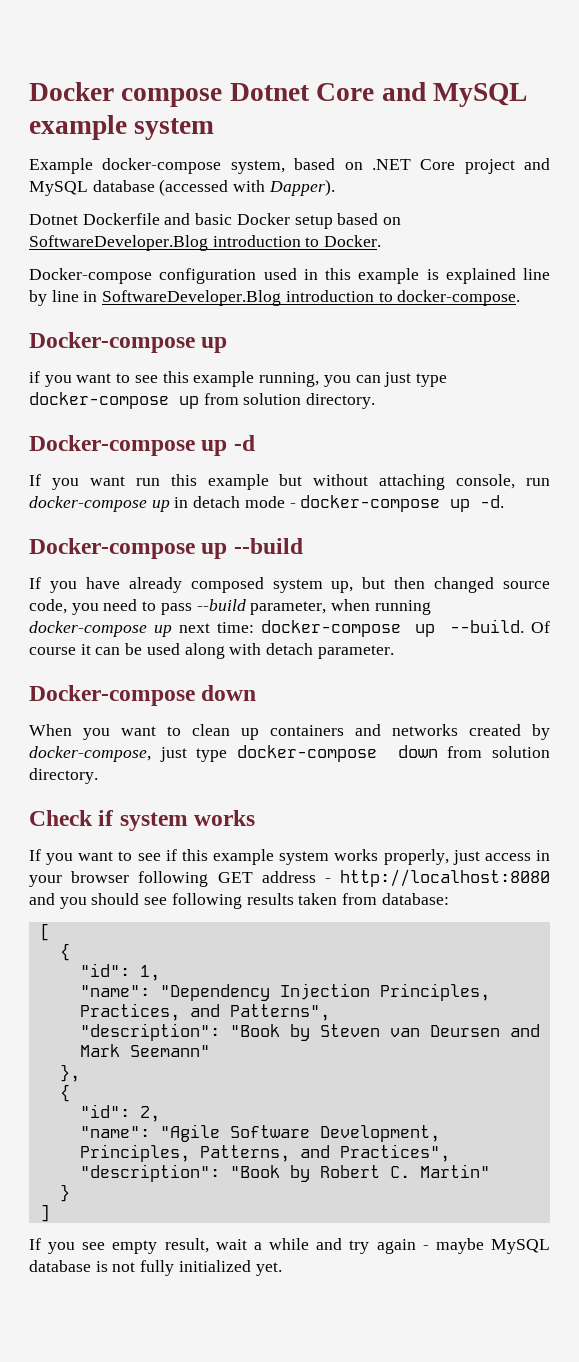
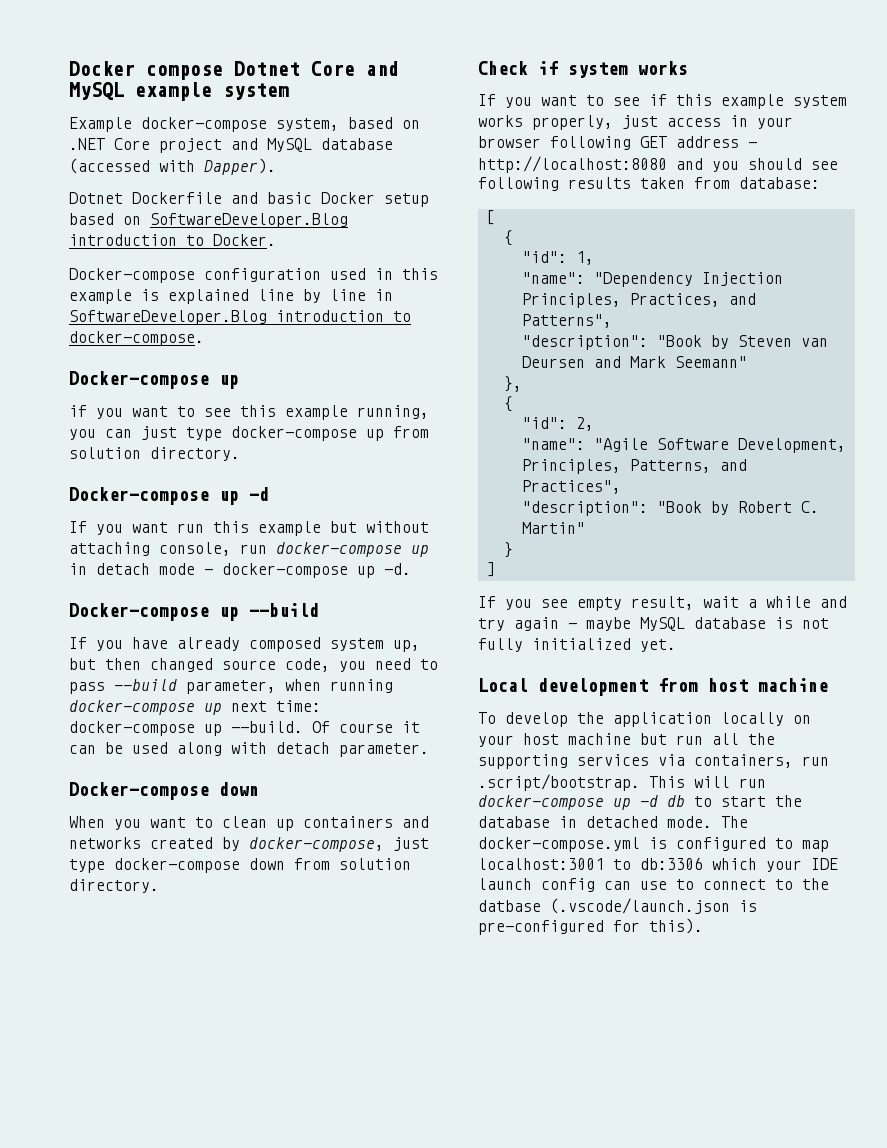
+ Local development from host machine
+ To develop the application locally on your host machine but run all the supporting services via containers, run .script/bootstrap. This will run docker-compose up -d db to start the database in detached mode. The docker-compose.yml is configured to map localhost:3001 to db:3306 which your IDE launch config can use to connect to the datbase (.vscode/launch.json is pre-configured for this).

